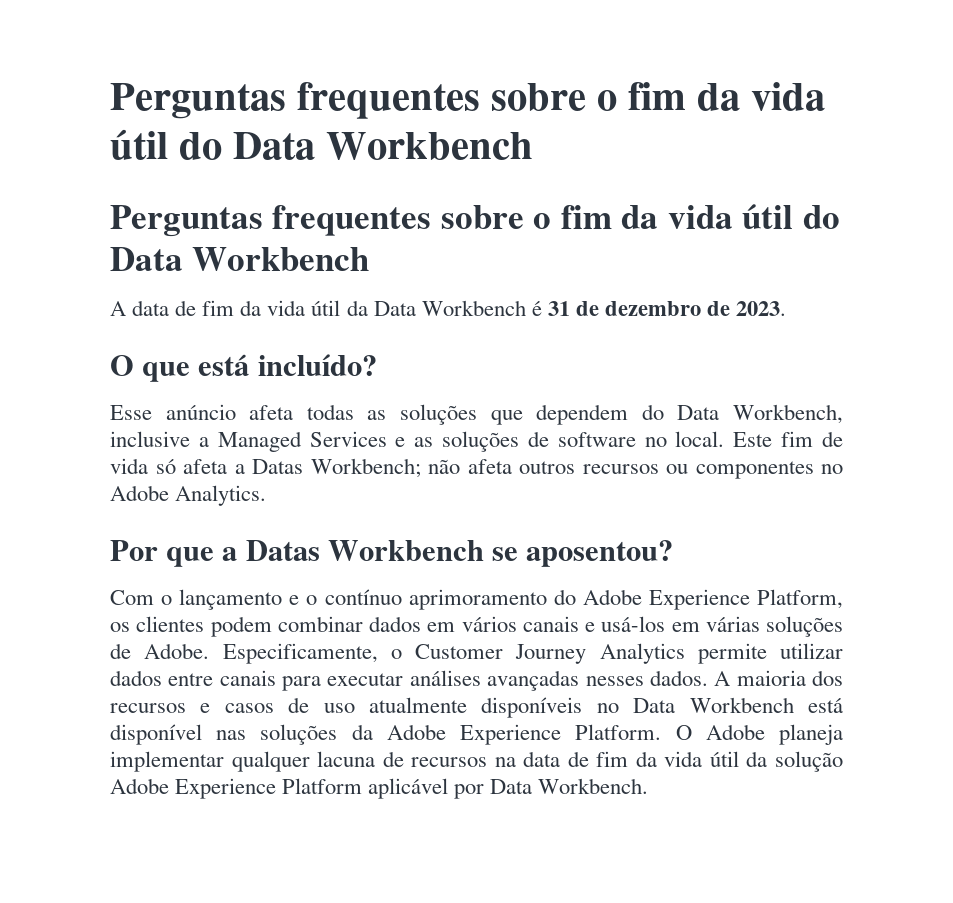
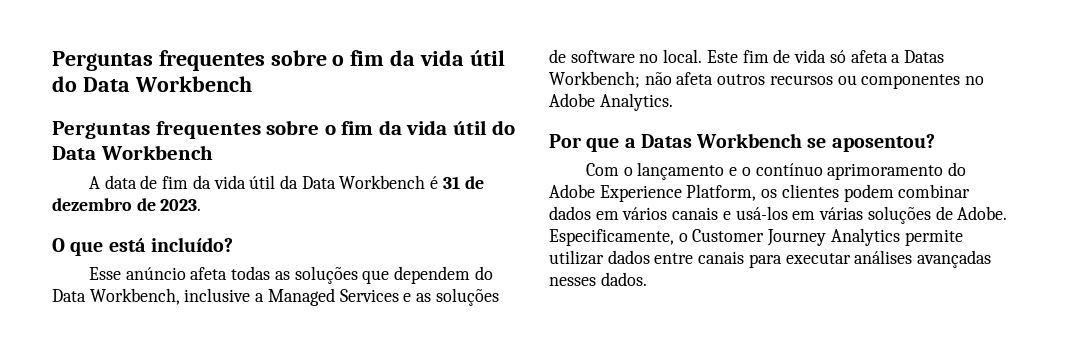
- A maioria dos recursos e casos de uso atualmente disponíveis no Data Workbench está disponível nas soluções da Adobe Experience Platform. O Adobe planeja implementar qualquer lacuna de recursos na data de fim da vida útil da solução Adobe Experience Platform aplicável por Data Workbench.

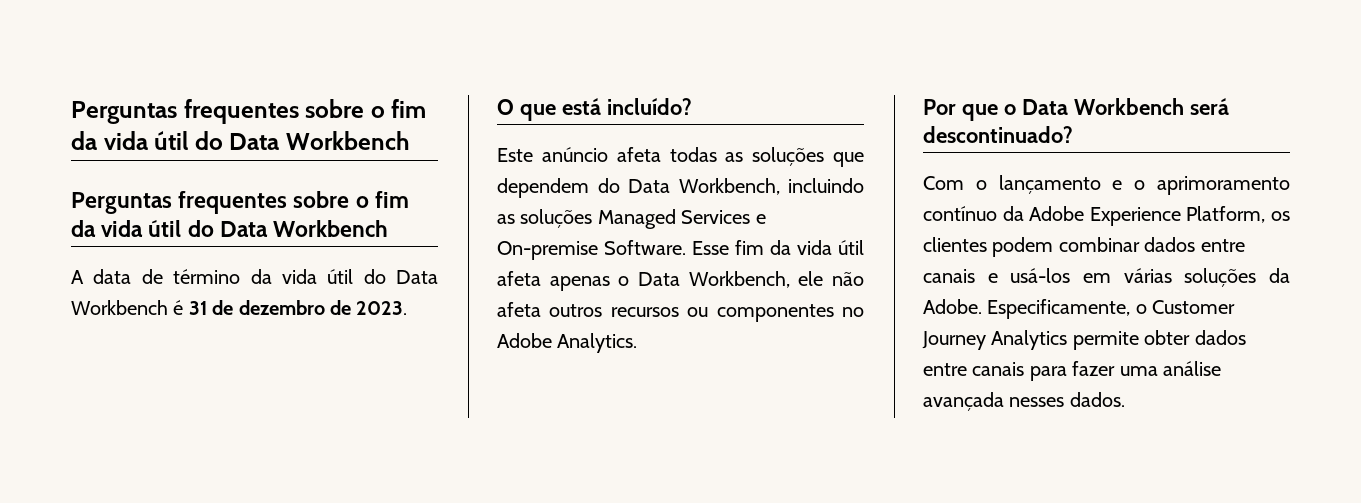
- A data de fim da vida útil da Data Workbench é 31 de dezembro de 2023.
+ A data de término da vida útil do Data Workbench é 31 de dezembro de 2023.
- Esse anúncio afeta todas as soluções que dependem do Data Workbench, inclusive a Managed Services e as soluções de software no local. Este fim de vida só afeta a Datas Workbench; não afeta outros recursos ou componentes no Adobe Analytics.
+ Este anúncio afeta todas as soluções que dependem do Data Workbench, incluindo as soluções Managed Services e On-premise Software. Esse fim da vida útil afeta apenas o Data Workbench, ele não afeta outros recursos ou componentes no Adobe Analytics.
- Por que a Datas Workbench se aposentou?
+ Por que o Data Workbench será descontinuado?
- Com o lançamento e o contínuo aprimoramento do Adobe Experience Platform, os clientes podem combinar dados em vários canais e usá-los em várias soluções de Adobe.
+ Com o lançamento e o aprimoramento contínuo da Adobe Experience Platform, os clientes podem combinar dados entre canais e usá-los em várias soluções da Adobe.
- Especificamente, o Customer Journey Analytics permite utilizar dados entre canais para executar análises avançadas nesses dados.
+ Especificamente, o Customer Journey Analytics permite obter dados entre canais para fazer uma análise avançada nesses dados.

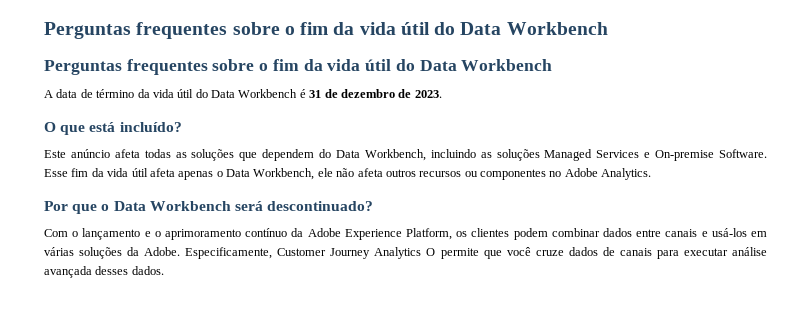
- Especificamente, o Customer Journey Analytics permite obter dados entre canais para fazer uma análise avançada nesses dados.
+ Especificamente, Customer Journey Analytics O permite que você cruze dados de canais para executar análise avançada desses dados.

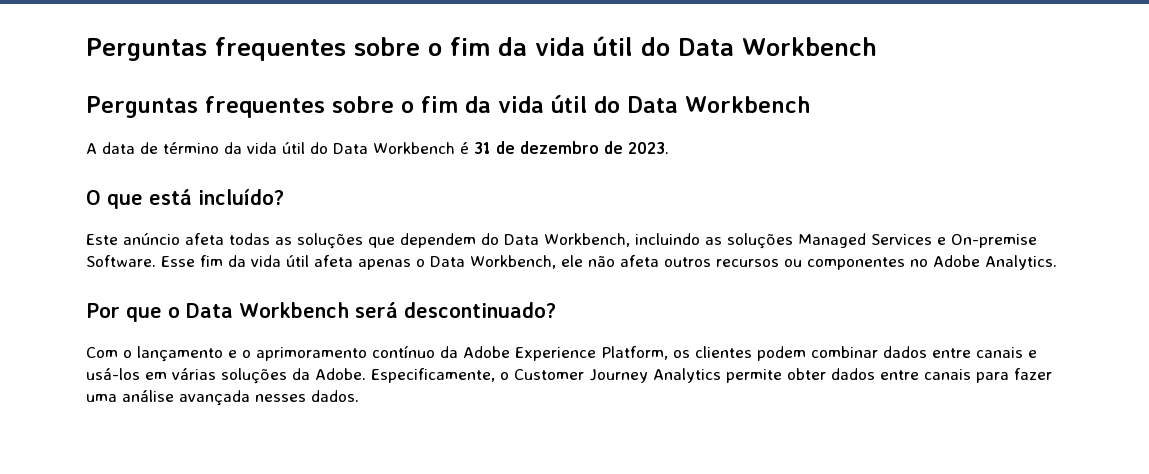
- Especificamente, Customer Journey Analytics O permite que você cruze dados de canais para executar análise avançada desses dados.
+ Especificamente, o Customer Journey Analytics permite obter dados entre canais para fazer uma análise avançada nesses dados.

